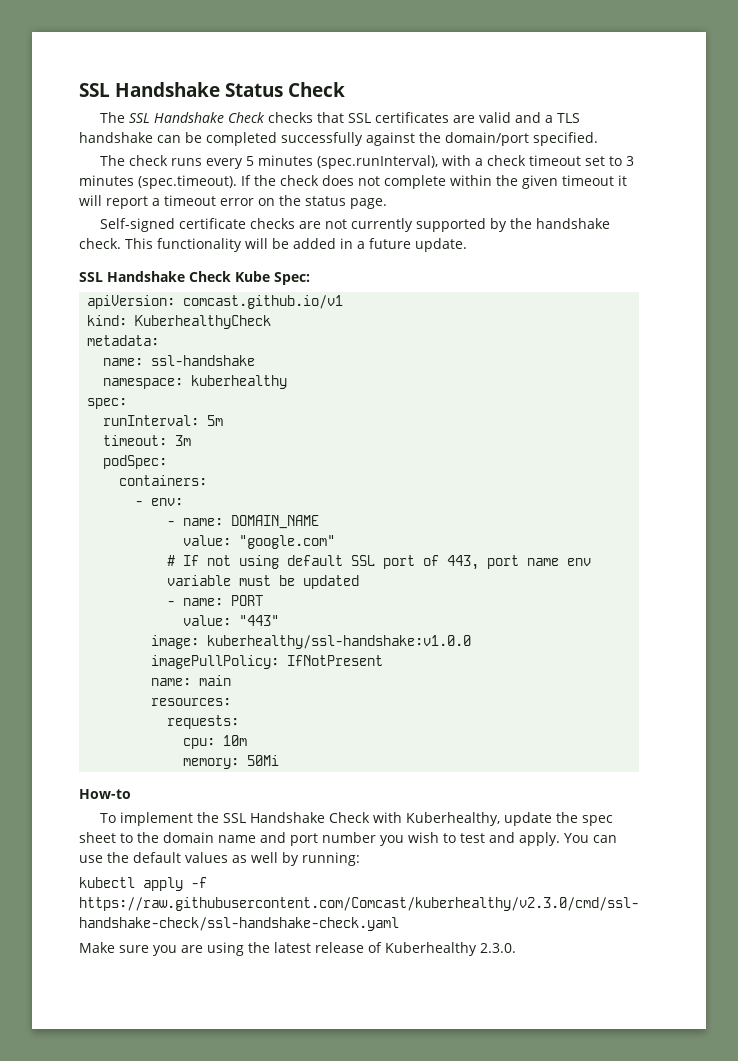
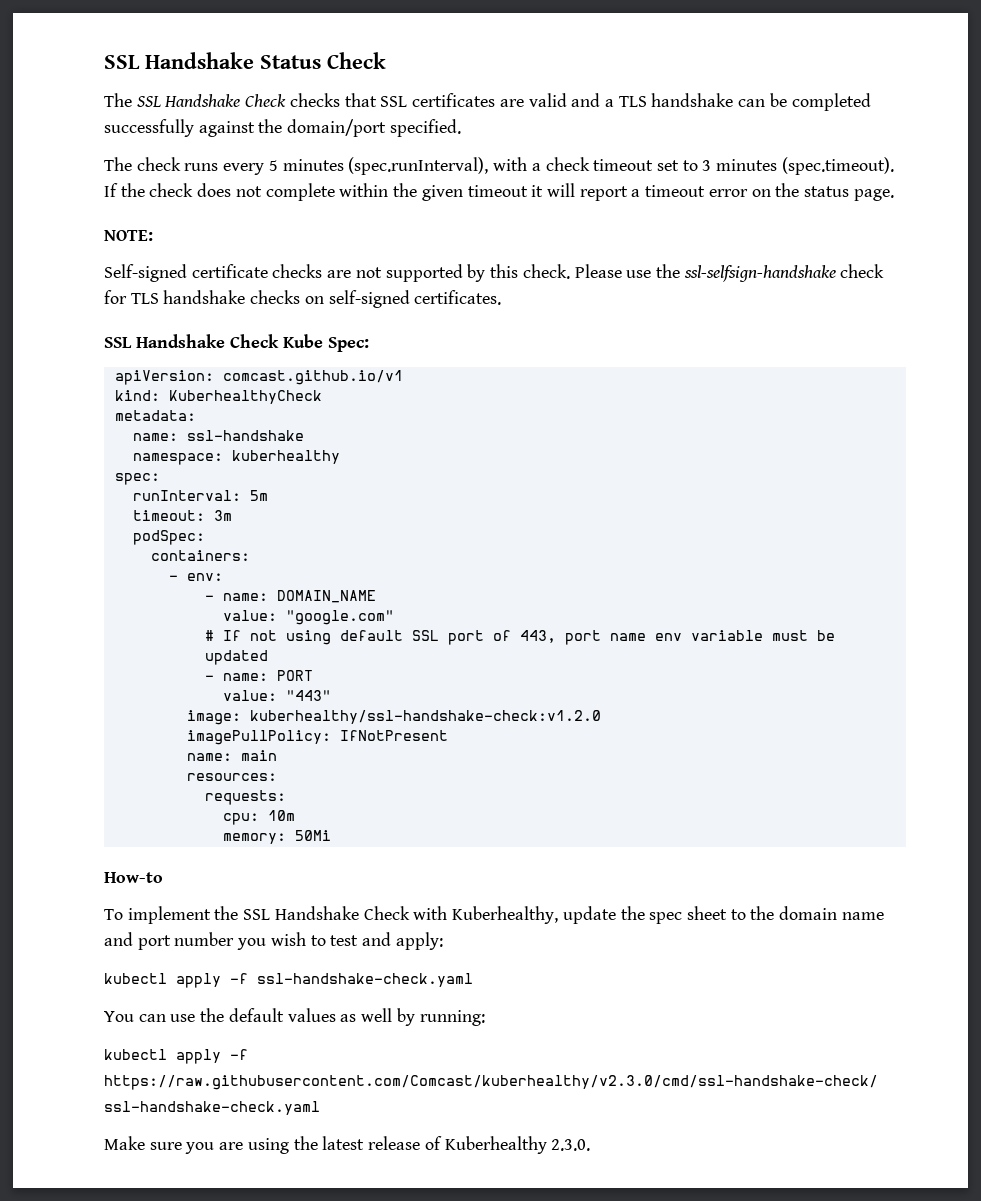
+ NOTE:
- Self-signed certificate checks are not currently supported by the handshake check. This functionality will be added in a future update.
+ Self-signed certificate checks are not supported by this check. Please use the ssl-selfsign-handshake check for TLS handshake checks on self-signed certificates.
- image: kuberhealthy/ssl-handshake:v1.0.0
+ image: kuberhealthy/ssl-handshake-check:v1.2.0
- To implement the SSL Handshake Check with Kuberhealthy, update the spec sheet to the domain name and port number you wish to test and apply. You can use the default values as well by running:
+ To implement the SSL Handshake Check with Kuberhealthy, update the spec sheet to the domain name and port number you wish to test and apply:
+ kubectl apply -f ssl-handshake-check.yaml
+ You can use the default values as well by running:

